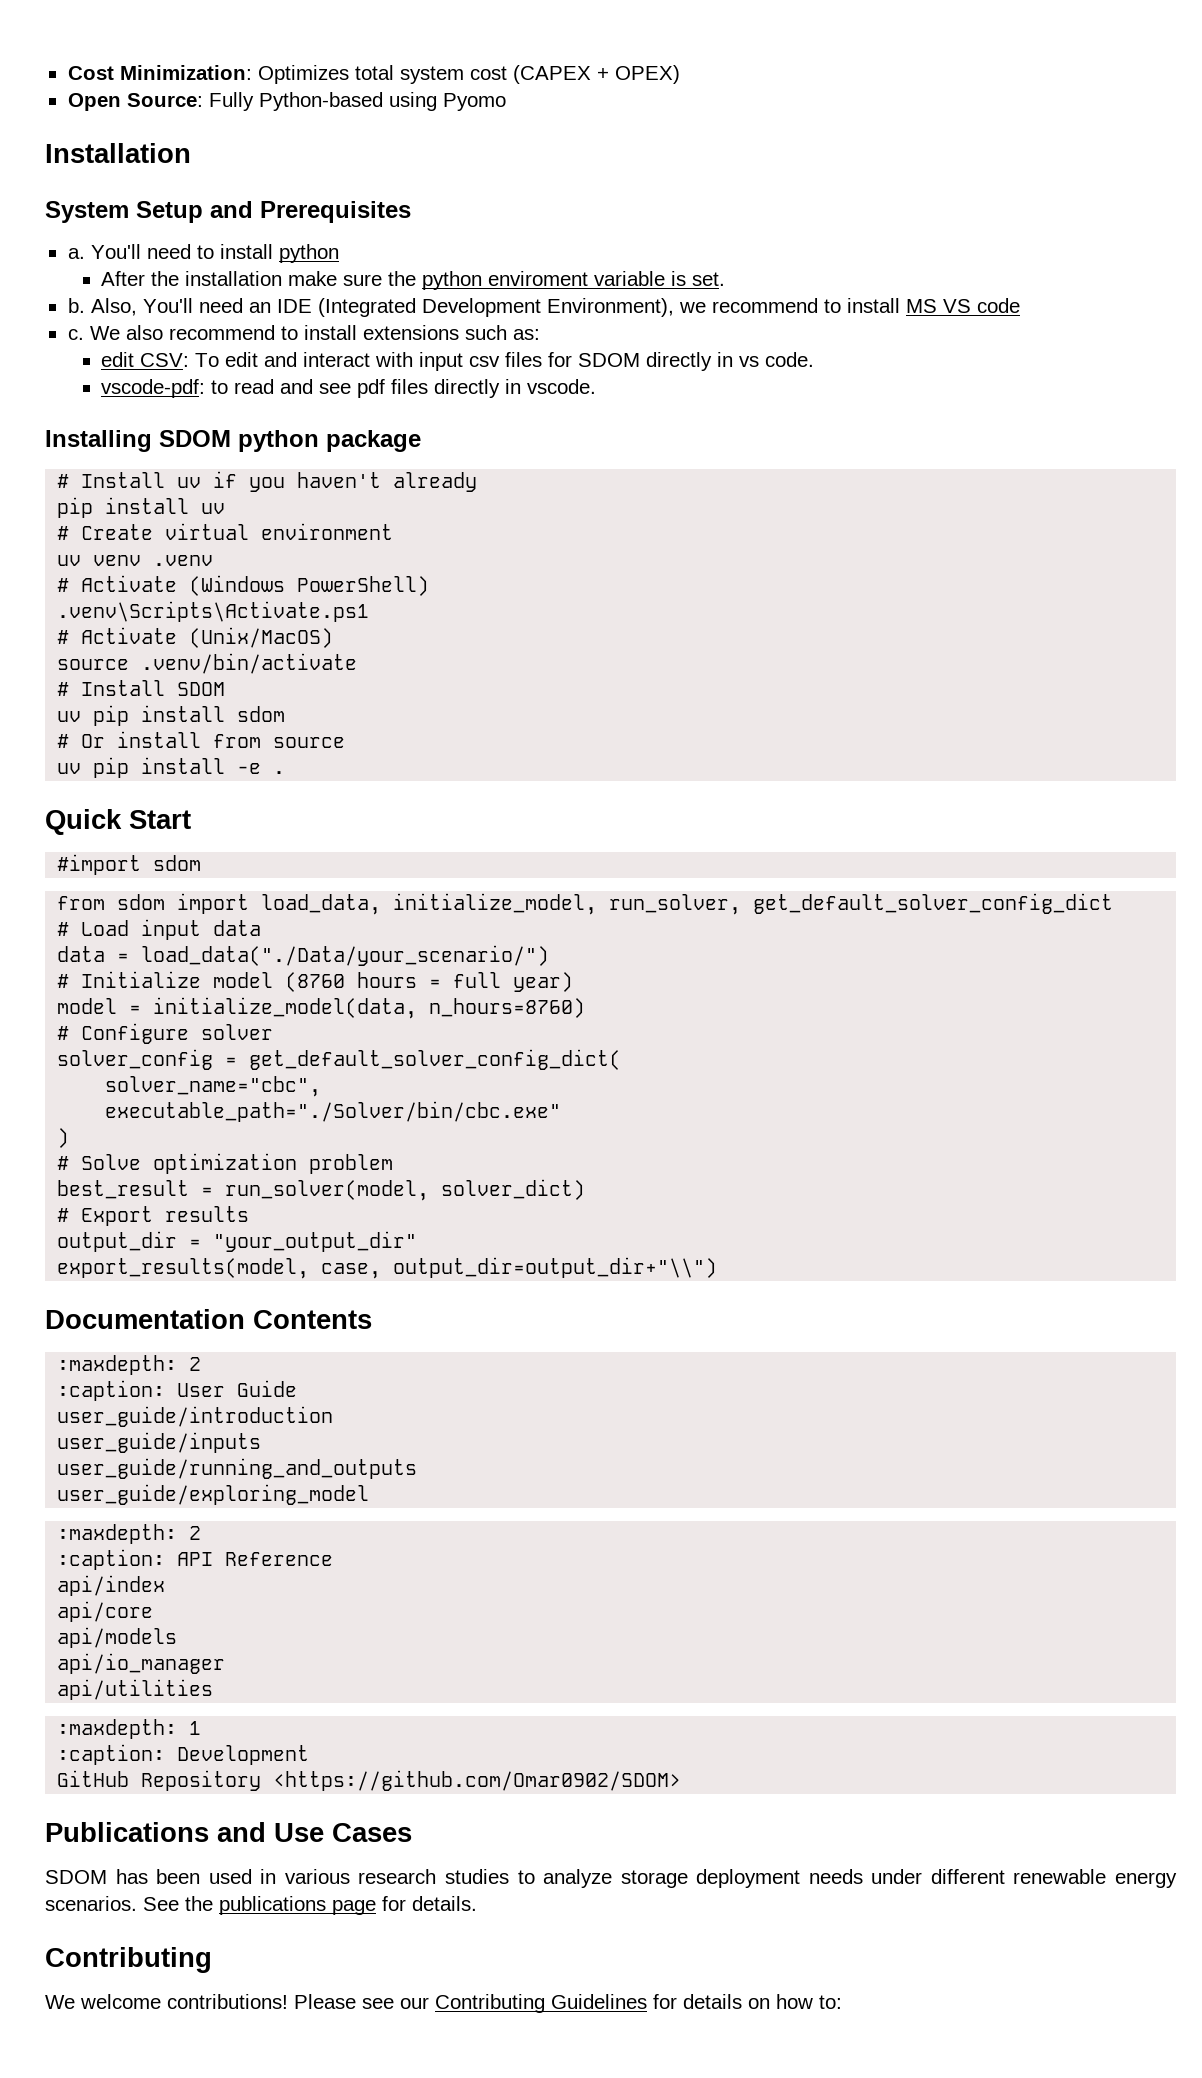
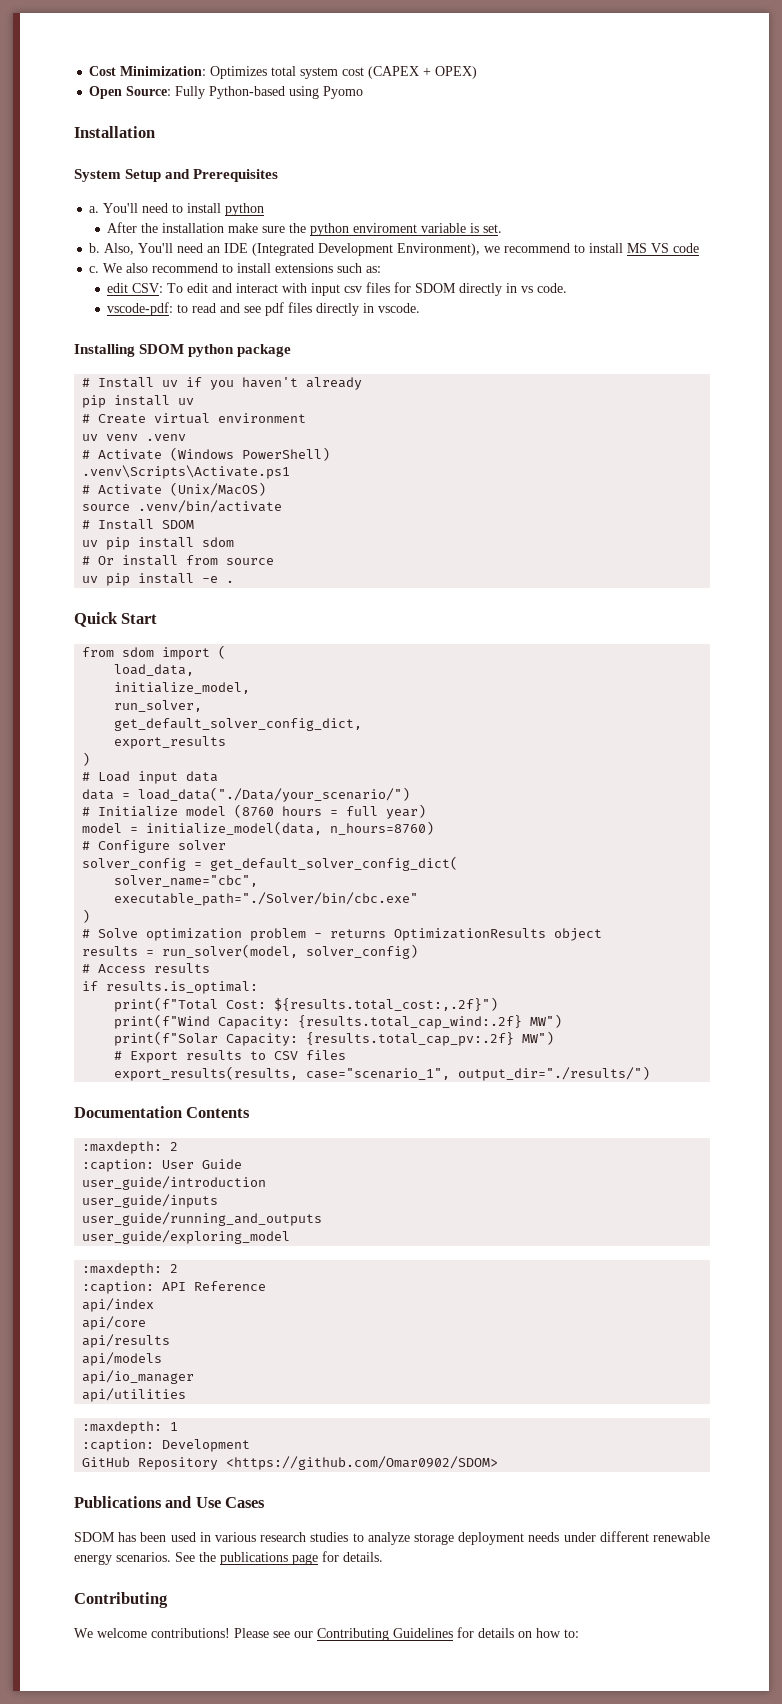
- #import sdom
- from sdom import load_data, initialize_model, run_solver, get_default_solver_config_dict
+ from sdom import (
+ load_data,
+ initialize_model,
+ run_solver,
+ get_default_solver_config_dict,
+ export_results
+ )
- # Solve optimization problem
- best_result = run_solver(model, solver_dict)
- # Export results
- output_dir = "your_output_dir"
- export_results(model, case, output_dir=output_dir+"\\")
+ # Solve optimization problem - returns OptimizationResults object
+ results = run_solver(model, solver_config)
+ # Access results
+ if results.is_optimal:
+ print(f"Total Cost: ${results.total_cost:,.2f}")
+ print(f"Wind Capacity: {results.total_cap_wind:.2f} MW")
+ print(f"Solar Capacity: {results.total_cap_pv:.2f} MW")
+ # Export results to CSV files
+ export_results(results, case="scenario_1", output_dir="./results/")
+ api/results

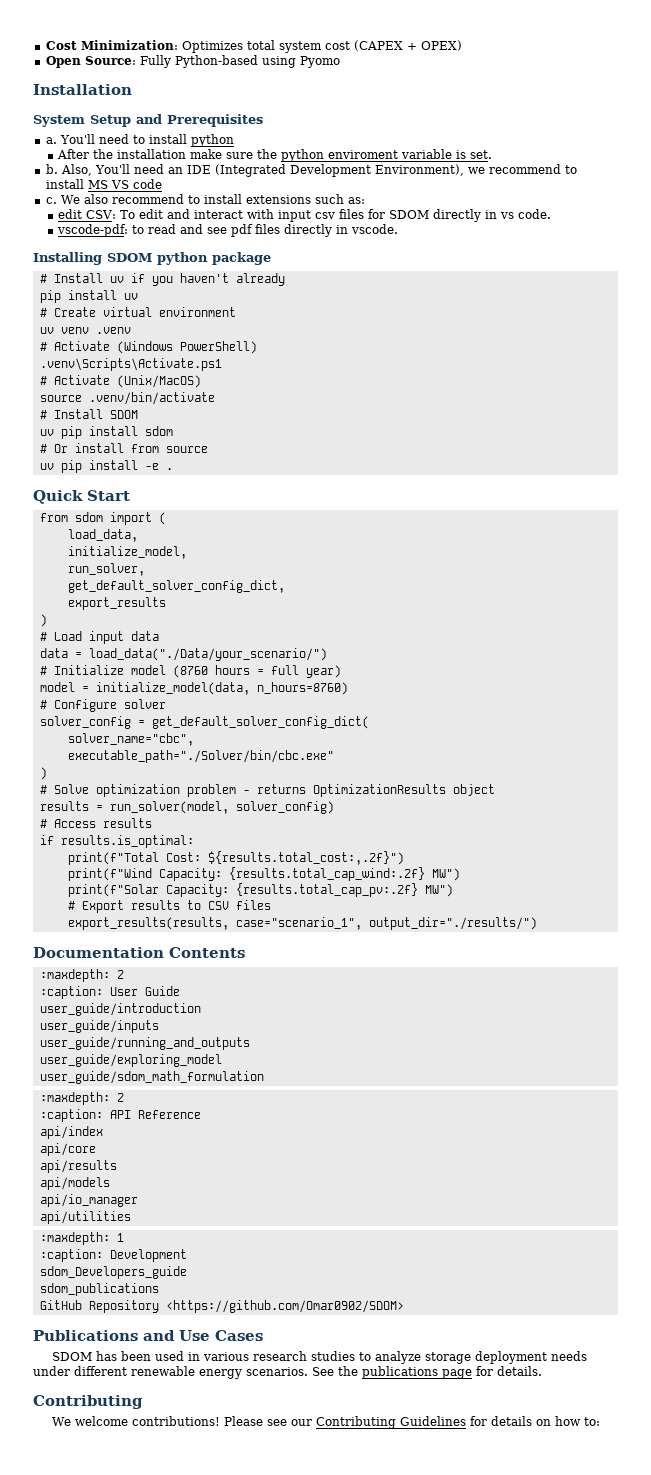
+ user_guide/sdom_math_formulation
+ sdom_Developers_guide
+ sdom_publications

